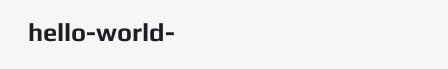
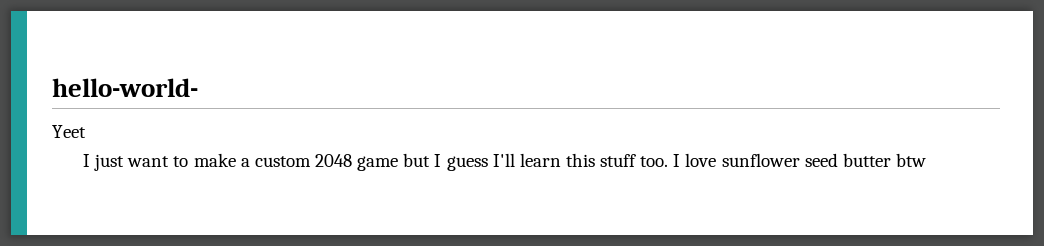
+ Yeet
+ I just want to make a custom 2048 game but I guess I'll learn this stuff too. I love sunflower seed butter btw

